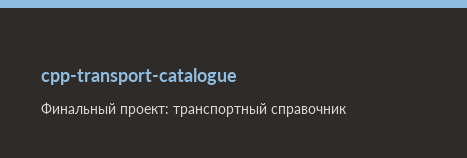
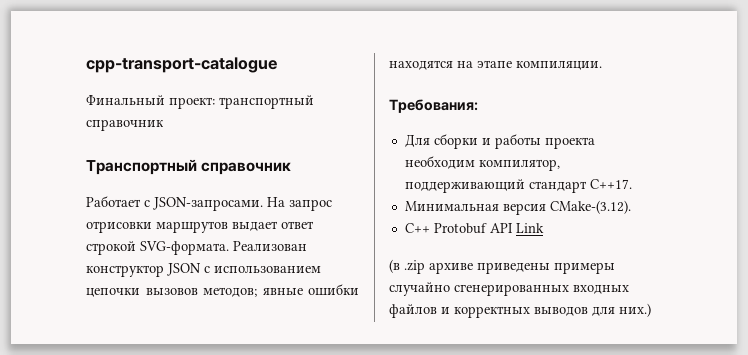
+ Транспортный справочник
+ Работает с JSON-запросами. На запрос отрисовки маршрутов выдает ответ строкой SVG-формата. Реализован конструктор JSON с использованием цепочки вызовов методов; явные ошибки находятся на этапе компиляции.
+ Требования:
+ Для сборки и работы проекта необходим компилятор, поддерживающий стандарт C++17.
+ Минимальная версия CMake-(3.12).
+ C++ Protobuf API Link
+ (в .zip архиве приведены примеры случайно сгенерированных входных файлов и корректных выводов для них.)

